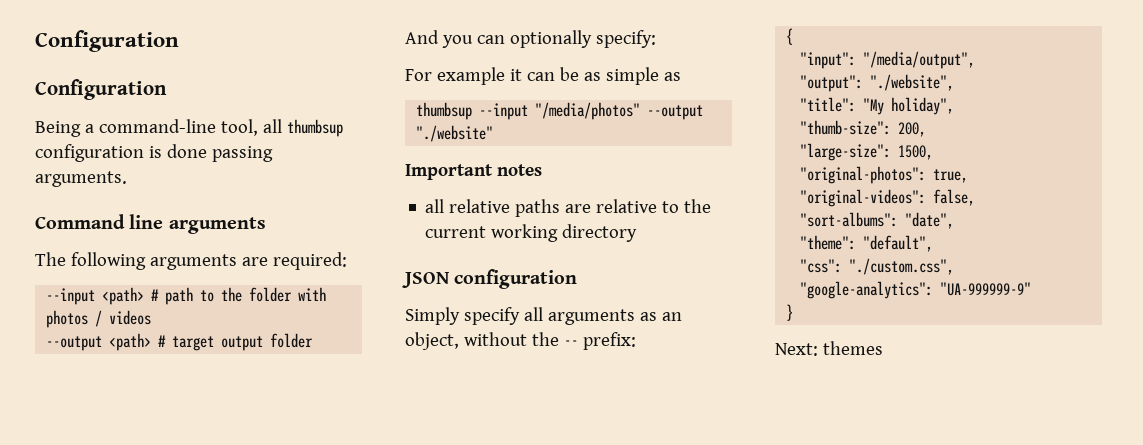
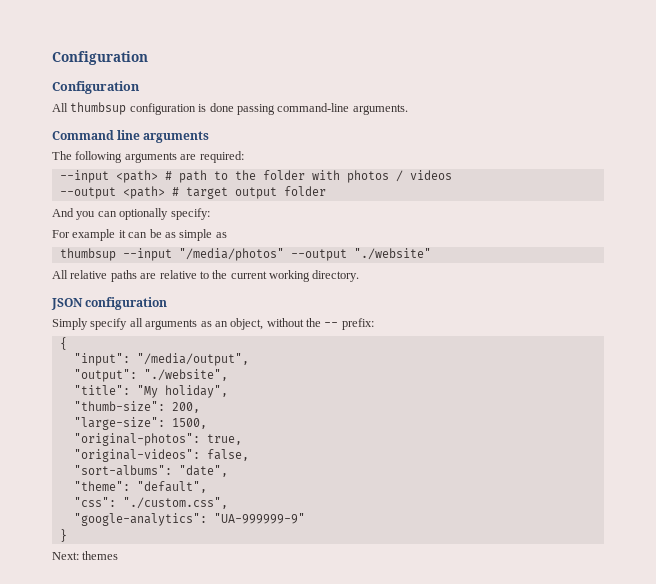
- Being a command-line tool, all thumbsup configuration is done passing arguments.
+ All thumbsup configuration is done passing command-line arguments.
- Important notes
- all relative paths are relative to the current working directory
+ All relative paths are relative to the current working directory.

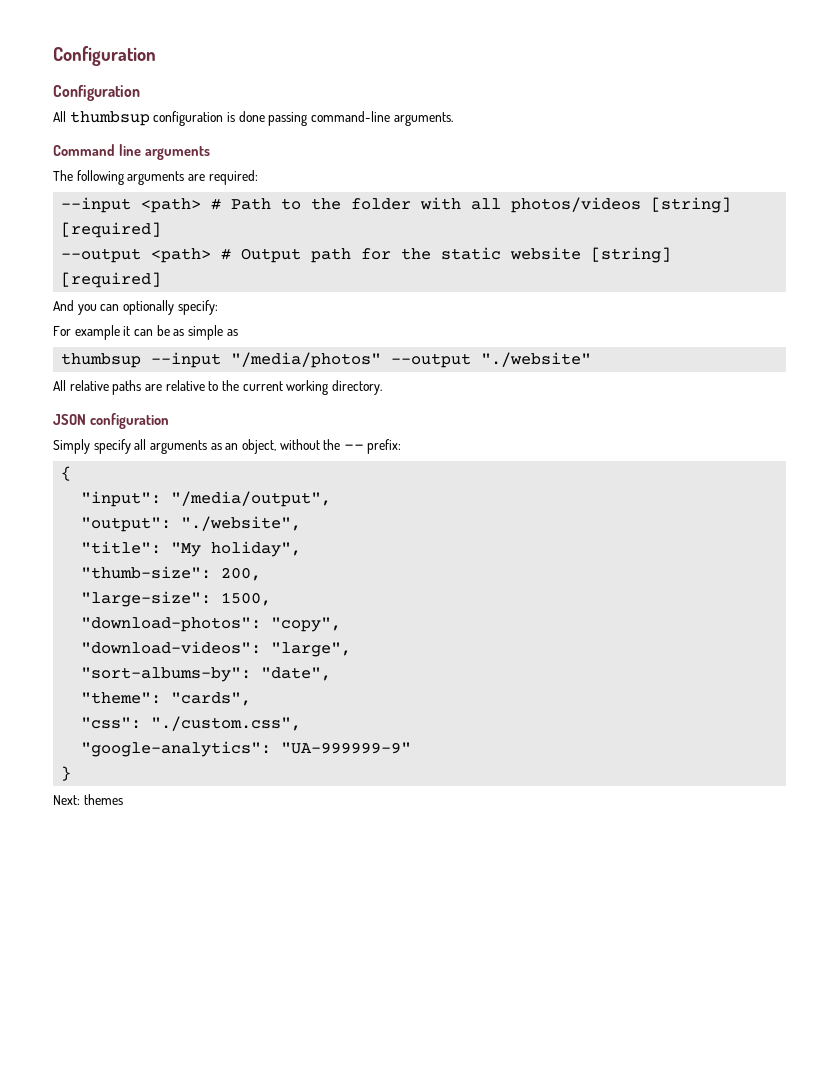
- --input <path> # path to the folder with photos / videos
+ --input <path> # Path to the folder with all photos/videos [string] [required]
- --output <path> # target output folder
+ --output <path> # Output path for the static website [string] [required]
- "original-photos": true,
- "original-videos": false,
- "sort-albums": "date",
+ "download-photos": "copy",
+ "download-videos": "large",
+ "sort-albums-by": "date",
- "theme": "default",
+ "theme": "cards",

